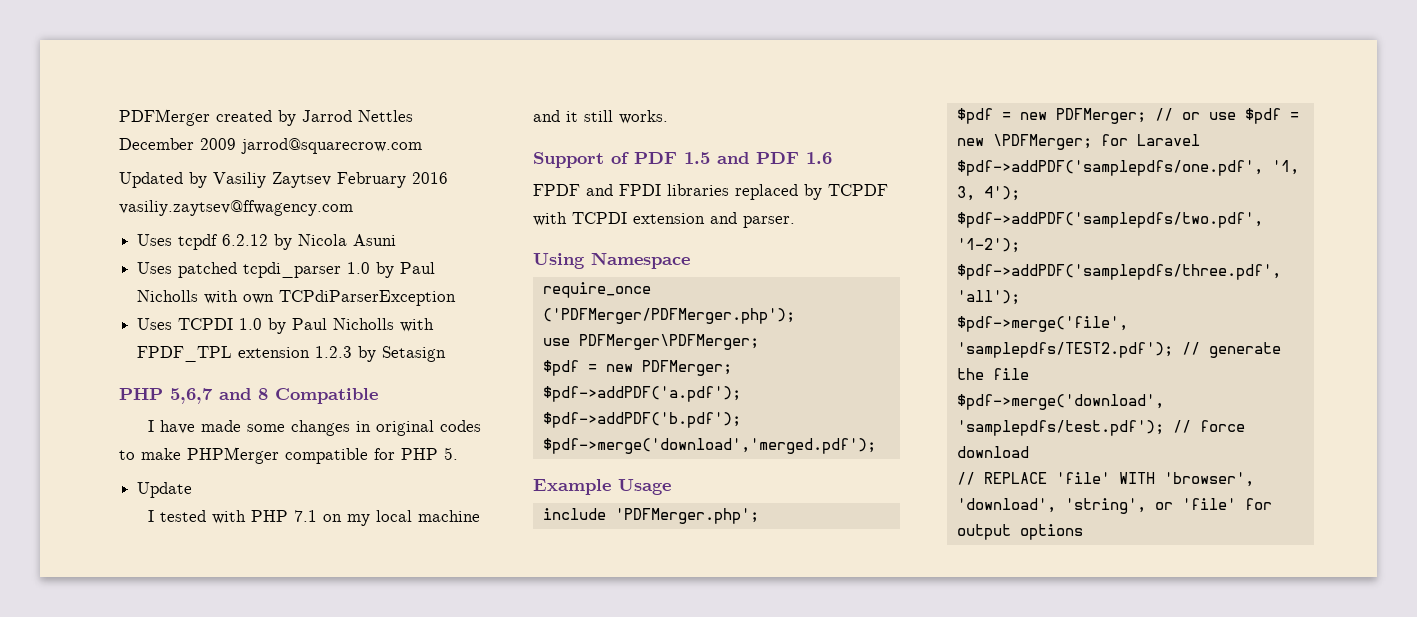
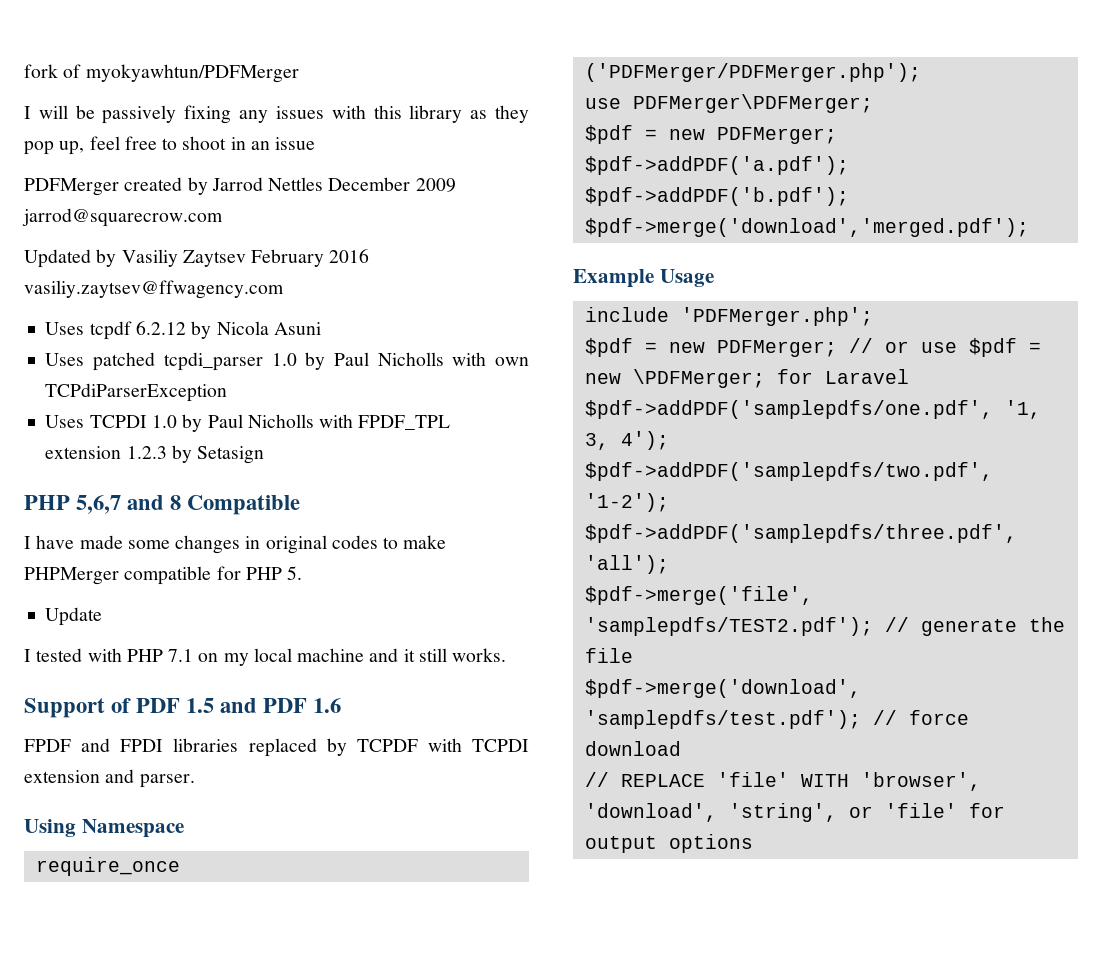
+ fork of myokyawhtun/PDFMerger
+ I will be passively fixing any issues with this library as they pop up, feel free to shoot in an issue

